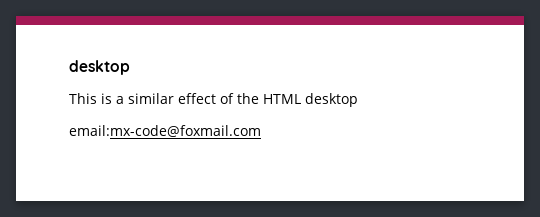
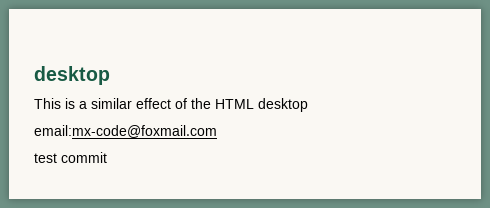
+ test commit

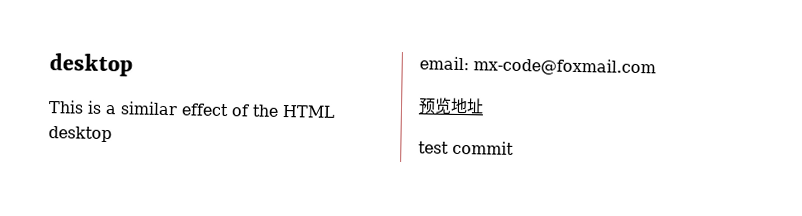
- email:mx-code@foxmail.com
+ email: mx-code@foxmail.com
+ 预览地址

